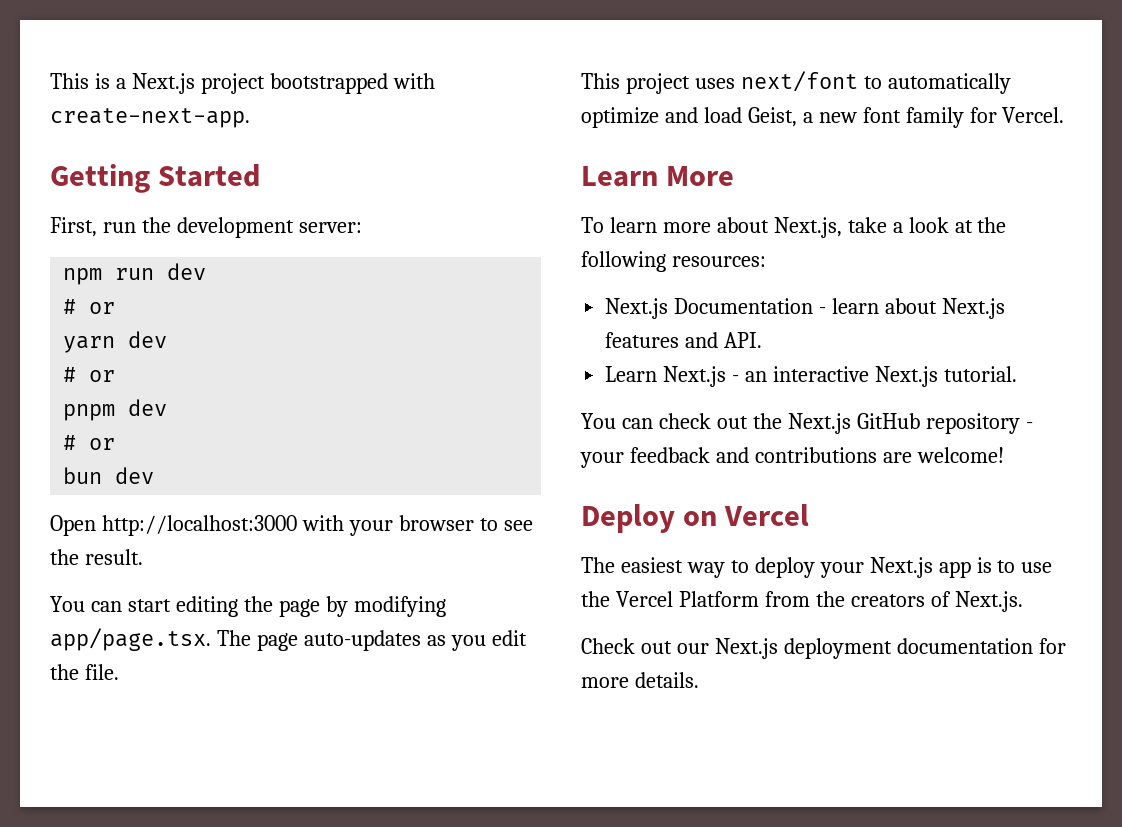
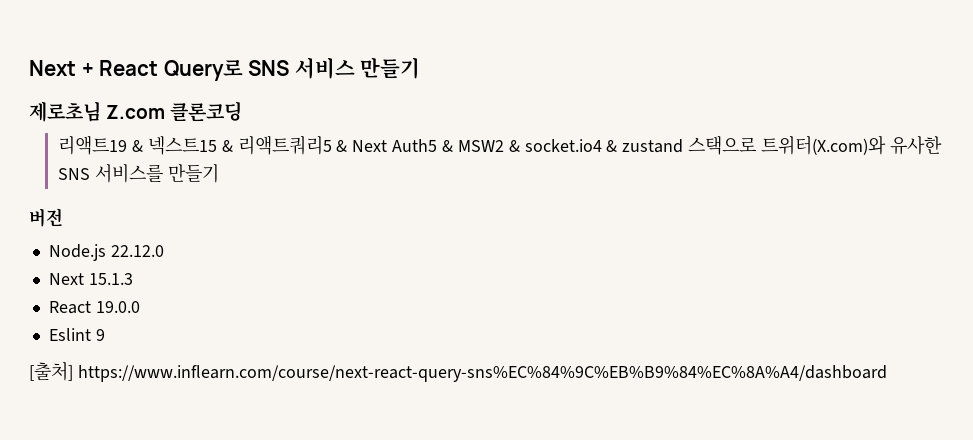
- This is a Next.js project bootstrapped with create-next-app.
- Getting Started
- First, run the development server:
- npm run dev
- # or
- yarn dev
- # or
- pnpm dev
- # or
- bun dev
- Open http://localhost:3000 with your browser to see the result.
- You can start editing the page by modifying app/page.tsx. The page auto-updates as you edit the file.
- This project uses next/font to automatically optimize and load Geist, a new font family for Vercel.
- Learn More
- To learn more about Next.js, take a look at the following resources:
- Next.js Documentation - learn about Next.js features and API.
- Learn Next.js - an interactive Next.js tutorial.
- You can check out the Next.js GitHub repository - your feedback and contributions are welcome!
- Deploy on Vercel
- The easiest way to deploy your Next.js app is to use the Vercel Platform from the creators of Next.js.
- Check out our Next.js deployment documentation for more details.
+ Next + React Query로 SNS 서비스 만들기
+ 제로초님 Z.com 클론코딩
+ 리액트19 & 넥스트15 & 리액트쿼리5 & Next Auth5 & MSW2 & socket.io4 & zustand 스택으로 트위터(X.com)와 유사한 SNS 서비스를 만들기
+ 버전
+ Node.js 22.12.0
+ Next 15.1.3
+ React 19.0.0
+ Eslint 9
+ [출처] https://www.inflearn.com/course/next-react-query-sns%EC%84%9C%EB%B9%84%EC%8A%A4/dashboard

